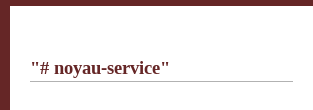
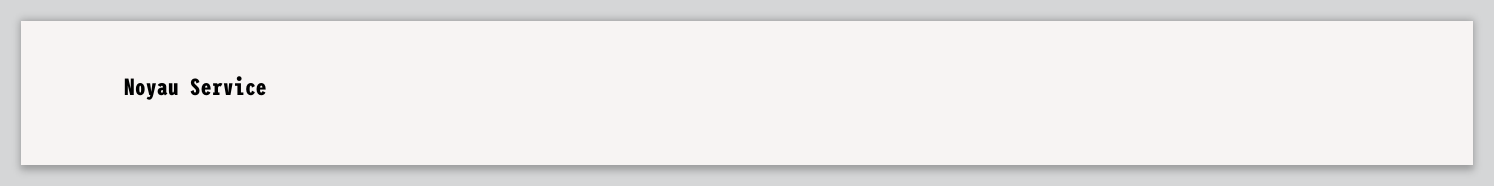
- "# noyau-service"
+ Noyau Service

